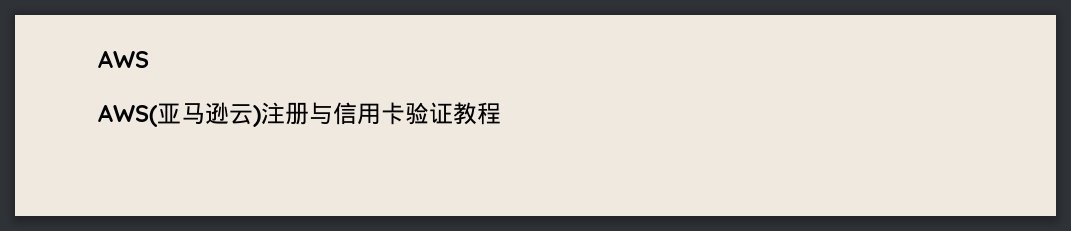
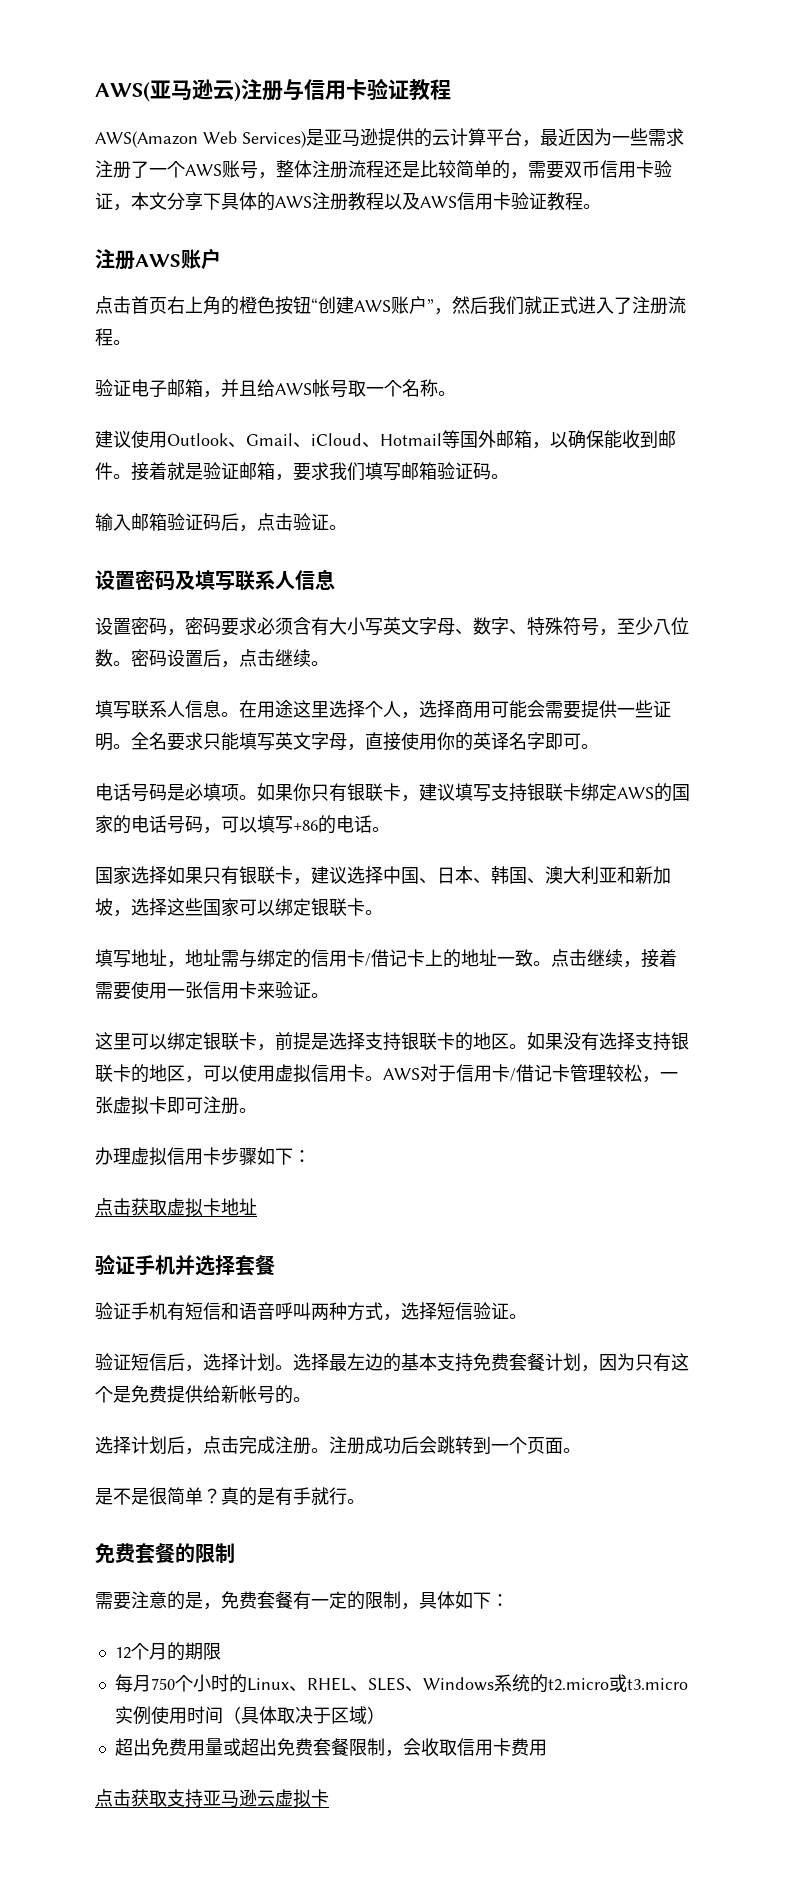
- AWS
+ AWS(Amazon Web Services)是亚马逊提供的云计算平台，最近因为一些需求注册了一个AWS账号，整体注册流程还是比较简单的，需要双币信用卡验证，本文分享下具体的AWS注册教程以及AWS信用卡验证教程。
+ 注册AWS账户
+ 点击首页右上角的橙色按钮“创建AWS账户”，然后我们就正式进入了注册流程。
+ 验证电子邮箱，并且给AWS帐号取一个名称。
+ 建议使用Outlook、Gmail、iCloud、Hotmail等国外邮箱，以确保能收到邮件。接着就是验证邮箱，要求我们填写邮箱验证码。
+ 输入邮箱验证码后，点击验证。
+ 设置密码及填写联系人信息
+ 设置密码，密码要求必须含有大小写英文字母、数字、特殊符号，至少八位数。密码设置后，点击继续。
+ 填写联系人信息。在用途这里选择个人，选择商用可能会需要提供一些证明。全名要求只能填写英文字母，直接使用你的英译名字即可。
+ 电话号码是必填项。如果你只有银联卡，建议填写支持银联卡绑定AWS的国家的电话号码，可以填写+86的电话。
+ 国家选择如果只有银联卡，建议选择中国、日本、韩国、澳大利亚和新加坡，选择这些国家可以绑定银联卡。
+ 填写地址，地址需与绑定的信用卡/借记卡上的地址一致。点击继续，接着需要使用一张信用卡来验证。
+ 这里可以绑定银联卡，前提是选择支持银联卡的地区。如果没有选择支持银联卡的地区，可以使用虚拟信用卡。AWS对于信用卡/借记卡管理较松，一张虚拟卡即可注册。
+ 办理虚拟信用卡步骤如下：
+ 点击获取虚拟卡地址
+ 验证手机并选择套餐
+ 验证手机有短信和语音呼叫两种方式，选择短信验证。
+ 验证短信后，选择计划。选择最左边的基本支持免费套餐计划，因为只有这个是免费提供给新帐号的。
+ 选择计划后，点击完成注册。注册成功后会跳转到一个页面。
+ 是不是很简单？真的是有手就行。
+ 免费套餐的限制
+ 需要注意的是，免费套餐有一定的限制，具体如下：
+ 12个月的期限
+ 每月750个小时的Linux、RHEL、SLES、Windows系统的t2.micro或t3.micro实例使用时间（具体取决于区域）
+ 超出免费用量或超出免费套餐限制，会收取信用卡费用
+ 点击获取支持亚马逊云虚拟卡

